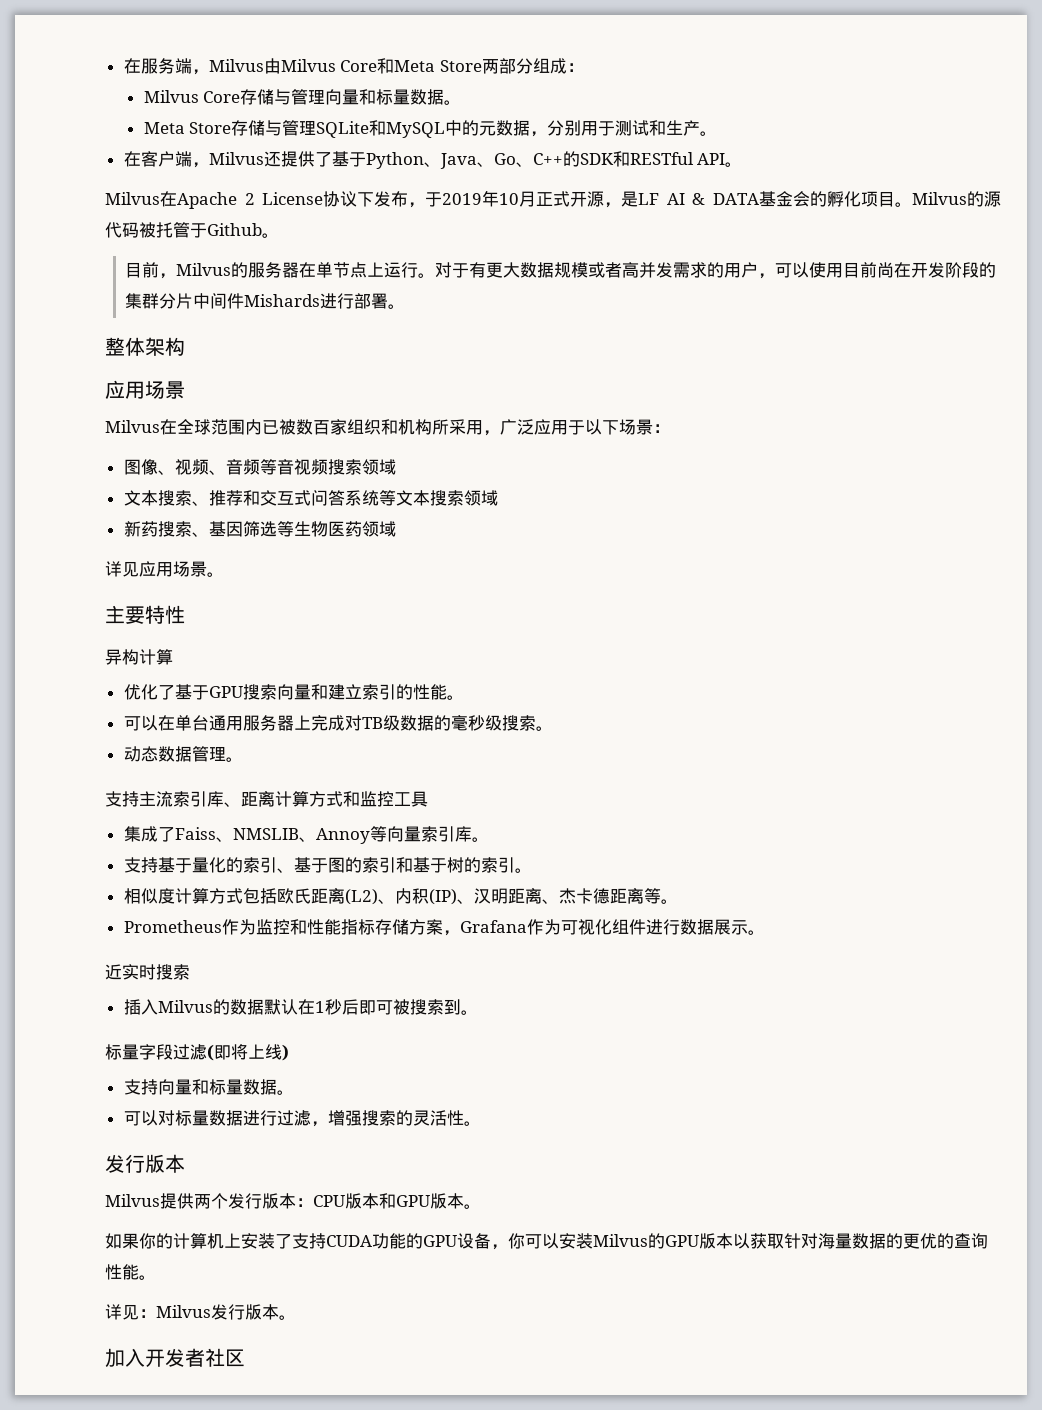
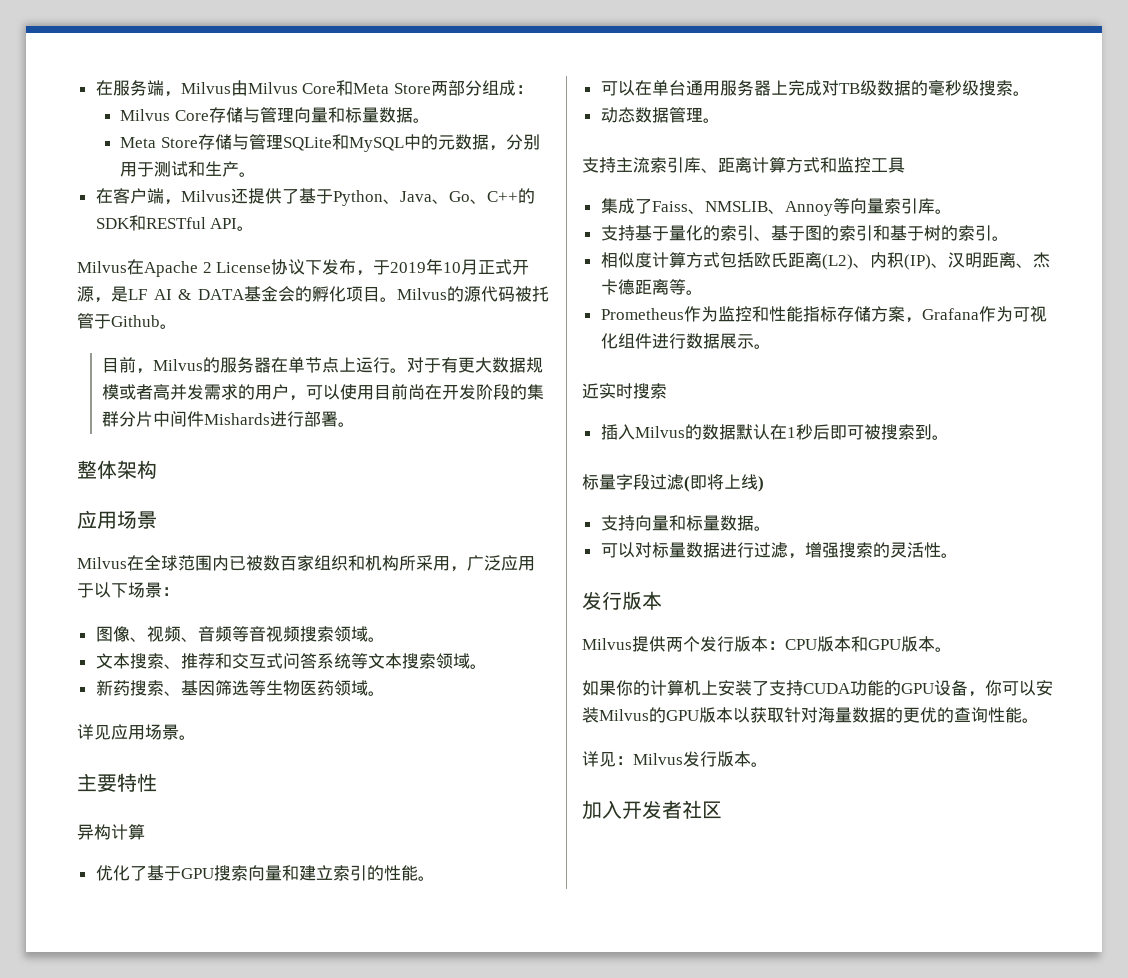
- 图像、视频、音频等音视频搜索领域
+ 图像、视频、音频等音视频搜索领域。
- 文本搜索、推荐和交互式问答系统等文本搜索领域
+ 文本搜索、推荐和交互式问答系统等文本搜索领域。
- 新药搜索、基因筛选等生物医药领域
+ 新药搜索、基因筛选等生物医药领域。

